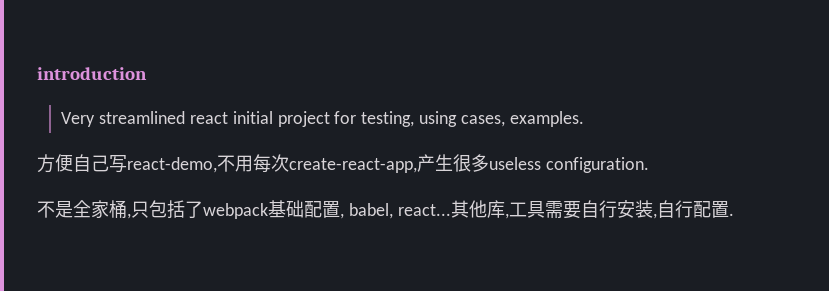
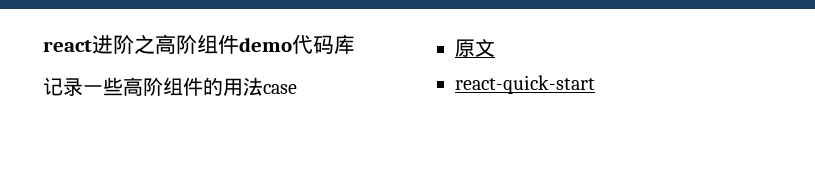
- introduction
- Very streamlined react initial project for testing, using cases, examples.
- 方便自己写react-demo,不用每次create-react-app,产生很多useless configuration.
- 不是全家桶,只包括了webpack基础配置, babel, react...其他库,工具需要自行安装,自行配置.
+ react进阶之高阶组件demo代码库
+ 记录一些高阶组件的用法case
+ 原文
+ react-quick-start

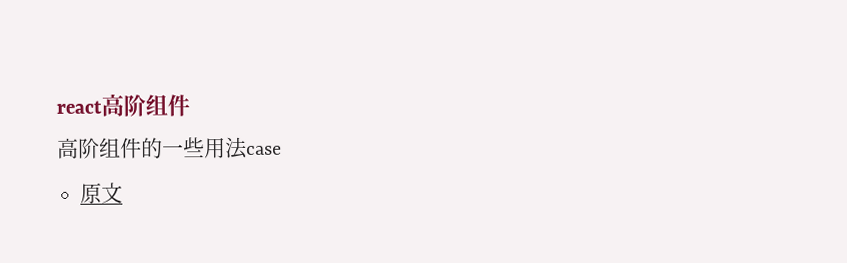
- react进阶之高阶组件demo代码库
- 记录一些高阶组件的用法case
+ react高阶组件
+ 高阶组件的一些用法case
- react-quick-start

